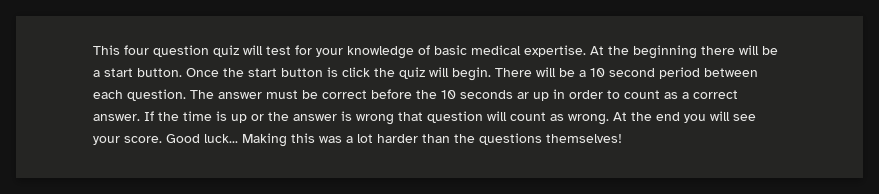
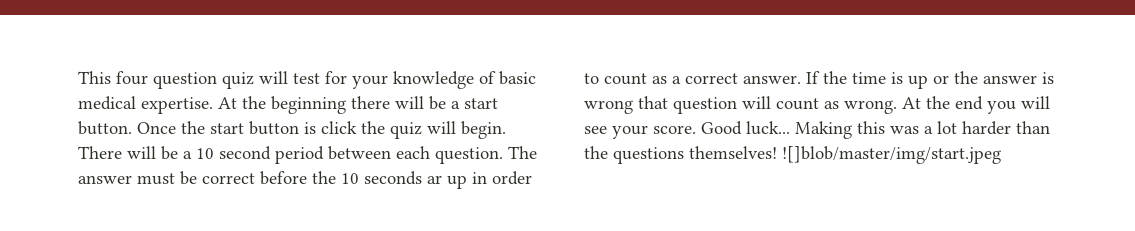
+ ![]blob/master/img/start.jpeg

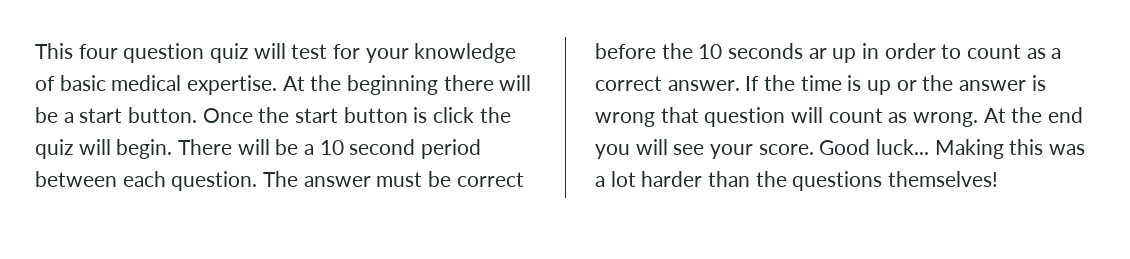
- ![]blob/master/img/start.jpeg

